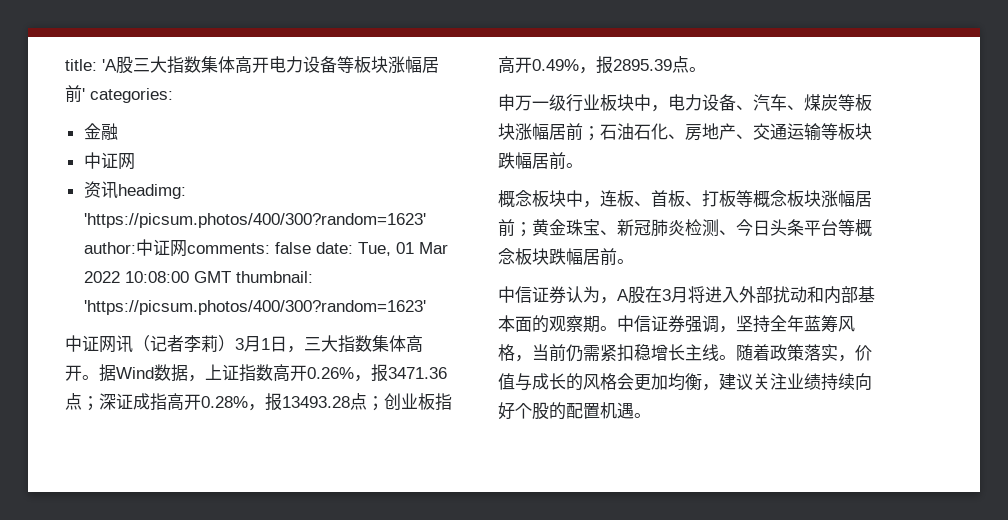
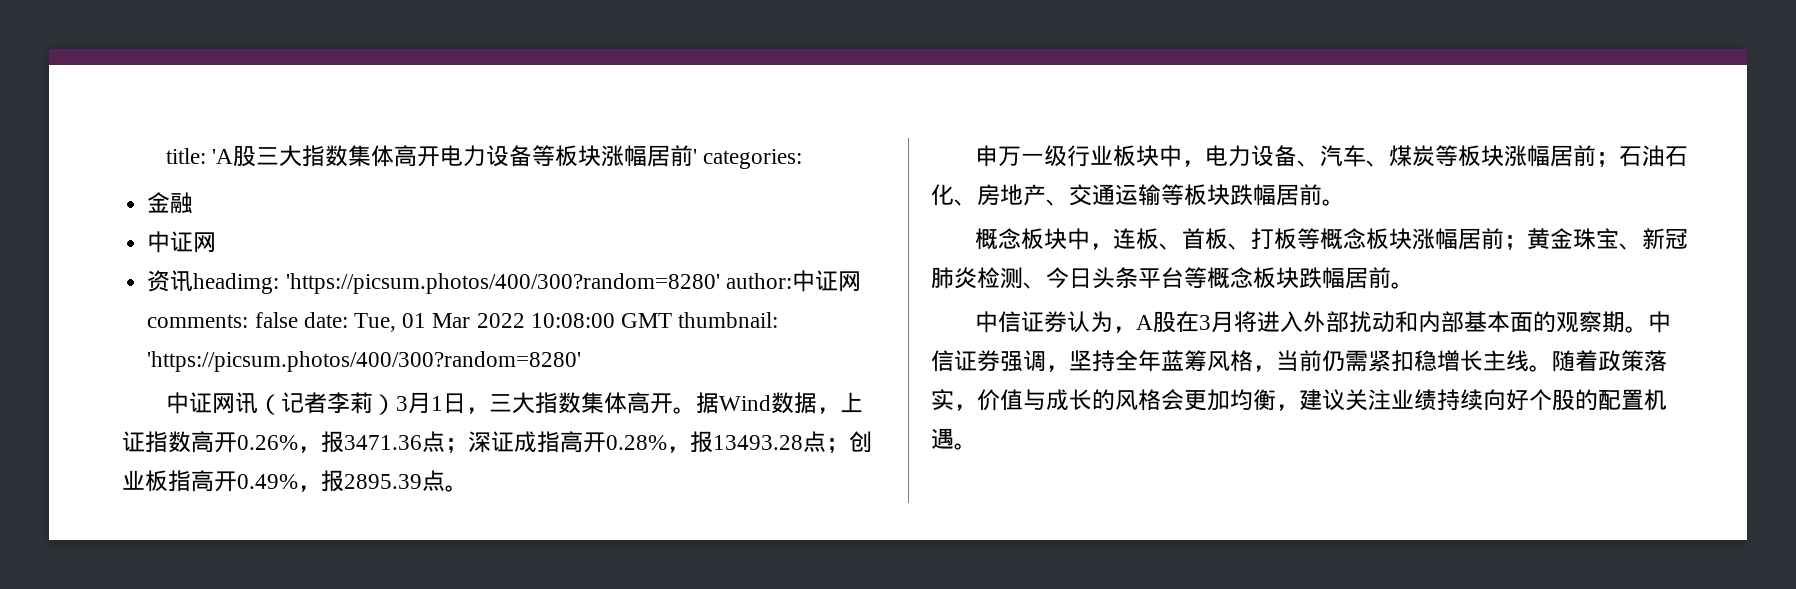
- 资讯headimg: 'https://picsum.photos/400/300?random=1623' author:中证网comments: false date: Tue, 01 Mar 2022 10:08:00 GMT thumbnail: 'https://picsum.photos/400/300?random=1623'
+ 资讯headimg: 'https://picsum.photos/400/300?random=8280' author:中证网comments: false date: Tue, 01 Mar 2022 10:08:00 GMT thumbnail: 'https://picsum.photos/400/300?random=8280'

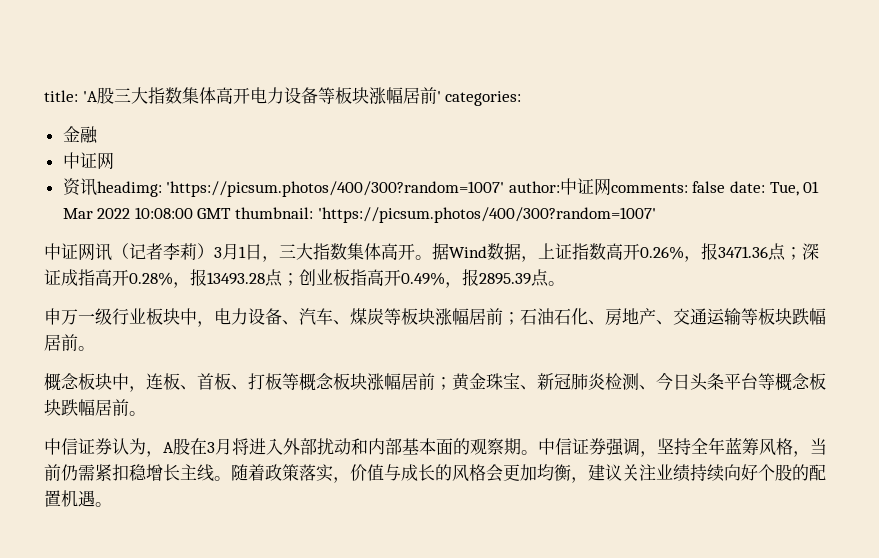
- 资讯headimg: 'https://picsum.photos/400/300?random=8280' author:中证网comments: false date: Tue, 01 Mar 2022 10:08:00 GMT thumbnail: 'https://picsum.photos/400/300?random=8280'
+ 资讯headimg: 'https://picsum.photos/400/300?random=1007' author:中证网comments: false date: Tue, 01 Mar 2022 10:08:00 GMT thumbnail: 'https://picsum.photos/400/300?random=1007'

